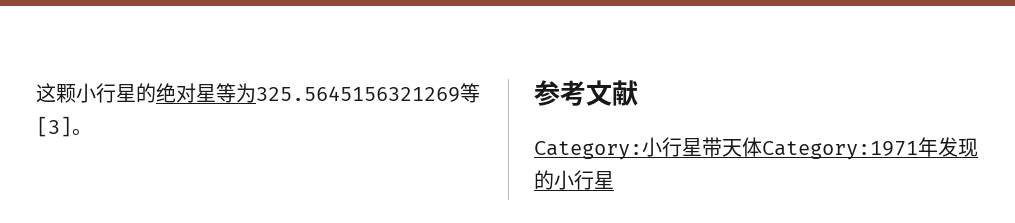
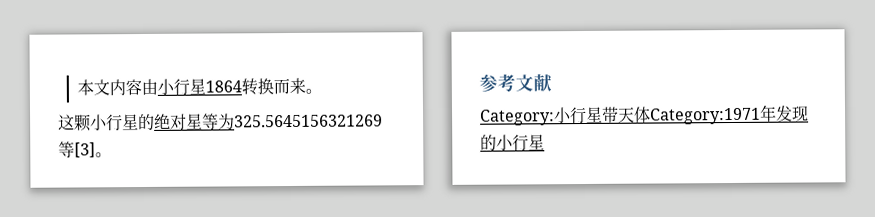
+ 本文内容由小行星1864转换而来。

